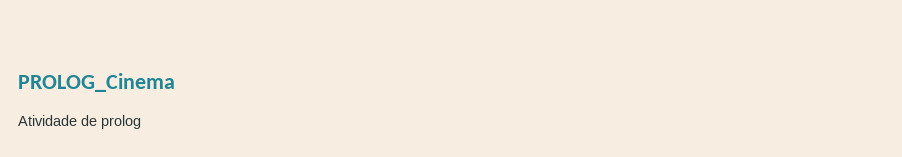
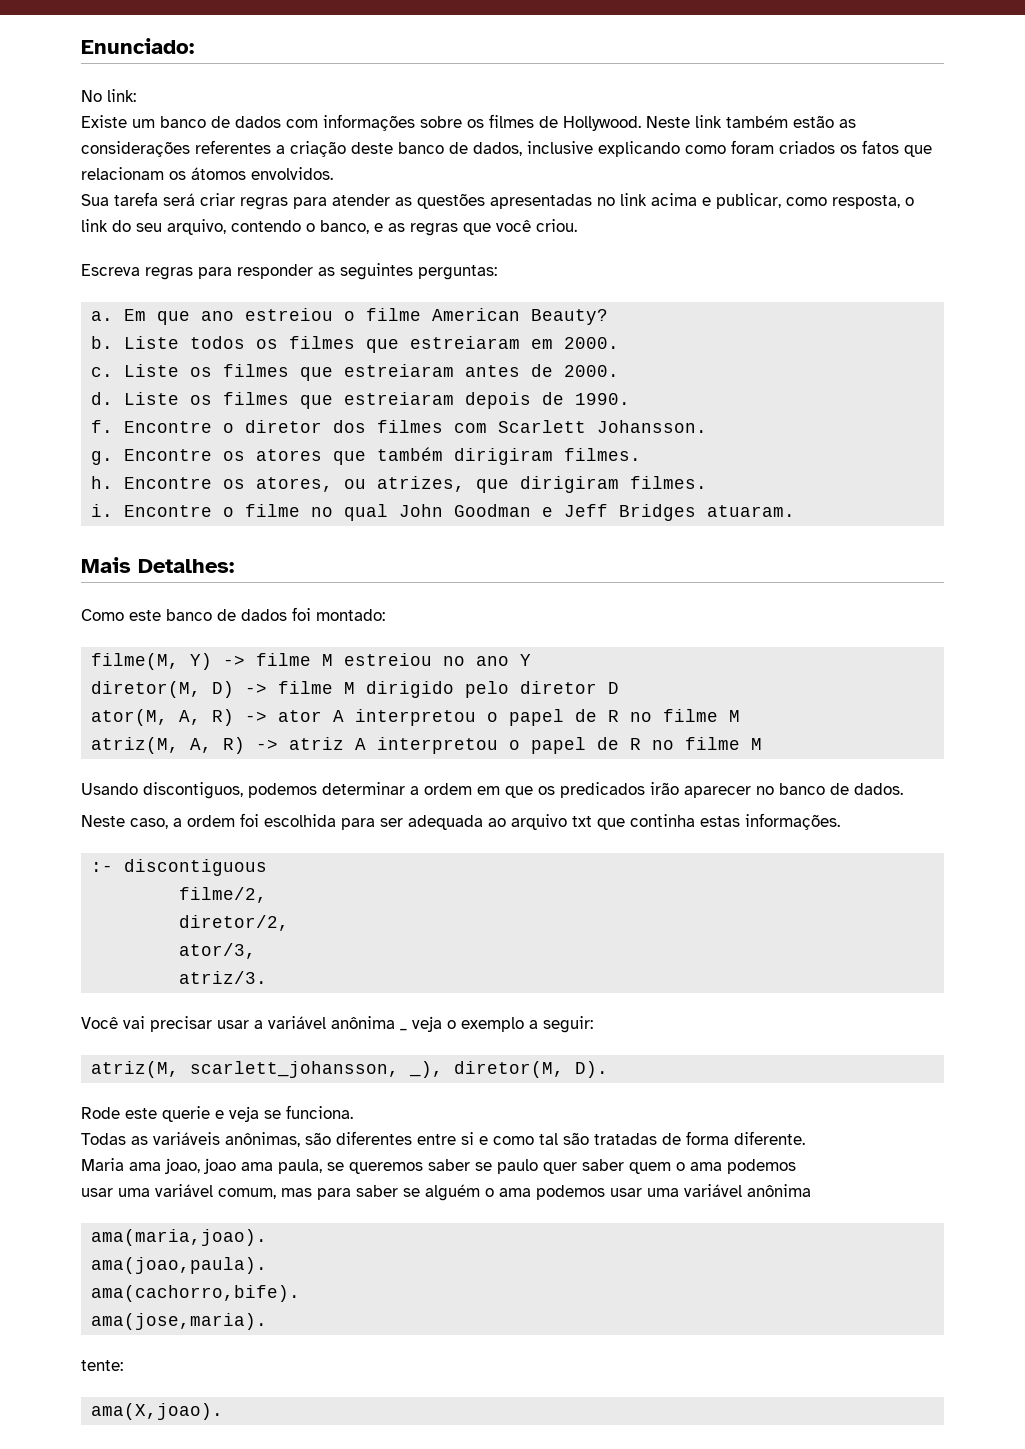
- PROLOG_Cinema
- Atividade de prolog
+ Enunciado:
+ No link:
+ Existe um banco de dados com informações sobre os filmes de Hollywood. Neste link também estão as considerações referentes a criação deste banco de dados, inclusive explicando como foram criados os fatos que relacionam os átomos envolvidos.
+ Sua tarefa será criar regras para atender as questões apresentadas no link acima e publicar, como resposta, o link do seu arquivo, contendo o banco, e as regras que você criou.
+ Escreva regras para responder as seguintes perguntas:
+ a. Em que ano estreiou o filme American Beauty?
+ b. Liste todos os filmes que estreiaram em 2000.
+ c. Liste os filmes que estreiaram antes de 2000.
+ d. Liste os filmes que estreiaram depois de 1990.
+ f. Encontre o diretor dos filmes com Scarlett Johansson.
+ g. Encontre os atores que também dirigiram filmes.
+ h. Encontre os atores, ou atrizes, que dirigiram filmes.
+ i. Encontre o filme no qual John Goodman e Jeff Bridges atuaram.
+ Mais Detalhes:
+ Como este banco de dados foi montado:
+ filme(M, Y) -> filme M estreiou no ano Y
+ diretor(M, D) -> filme M dirigido pelo diretor D
+ ator(M, A, R) -> ator A interpretou o papel de R no filme M
+ atriz(M, A, R) -> atriz A interpretou o papel de R no filme M
+ Usando discontiguos, podemos determinar a ordem em que os predicados irão aparecer no banco de dados.
+ Neste caso, a ordem foi escolhida para ser adequada ao arquivo txt que continha estas informações.
+ :- discontiguous
+ filme/2,
+ diretor/2,
+ ator/3,
+ atriz/3.
+ Você vai precisar usar a variável anônima _ veja o exemplo a seguir:
+ atriz(M, scarlett_johansson, _), diretor(M, D).
+ Rode este querie e veja se funciona.
+ Todas as variáveis anônimas, são diferentes entre si e como tal são tratadas de forma diferente.
+ Maria ama joao, joao ama paula, se queremos saber se paulo quer saber quem o ama podemos
+ usar uma variável comum, mas para saber se alguém o ama podemos usar uma variável anônima
+ ama(maria,joao).
+ ama(joao,paula).
+ ama(cachorro,bife).
+ ama(jose,maria).
+ tente:
+ ama(X,joao).

